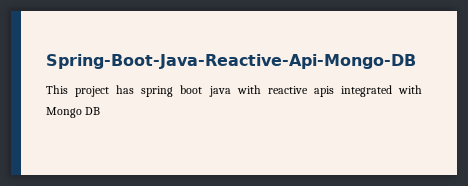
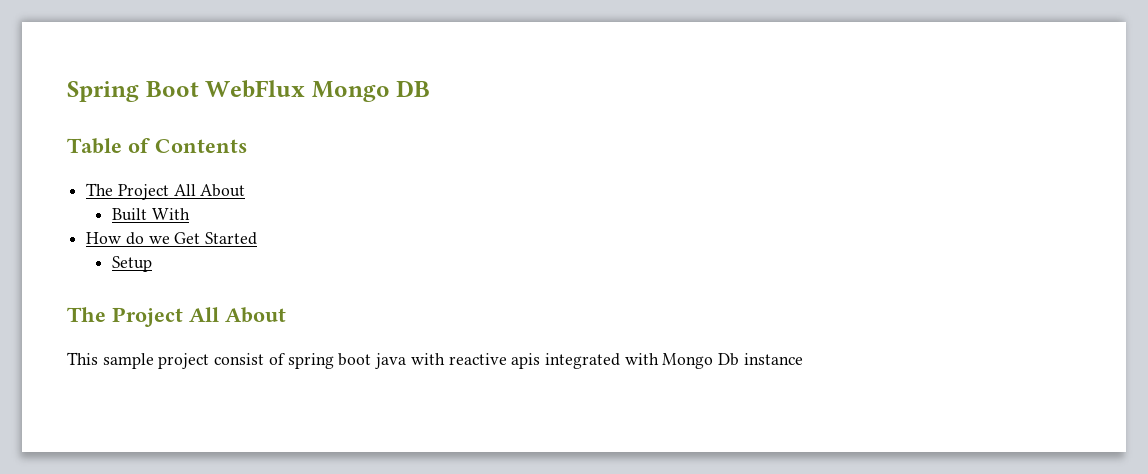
- Spring-Boot-Java-Reactive-Api-Mongo-DB
- This project has spring boot java with reactive apis integrated with Mongo DB
+ Spring Boot WebFlux Mongo DB
+ Table of Contents
+ The Project All About
+ Built With
+ How do we Get Started
+ Setup
+ The Project All About
+ This sample project consist of spring boot java with reactive apis integrated with Mongo Db instance

